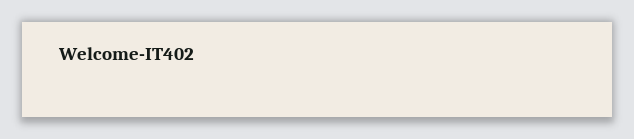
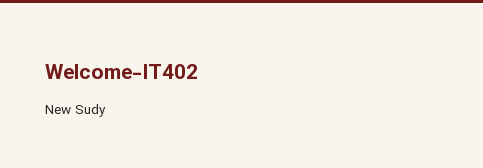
+ New Sudy

